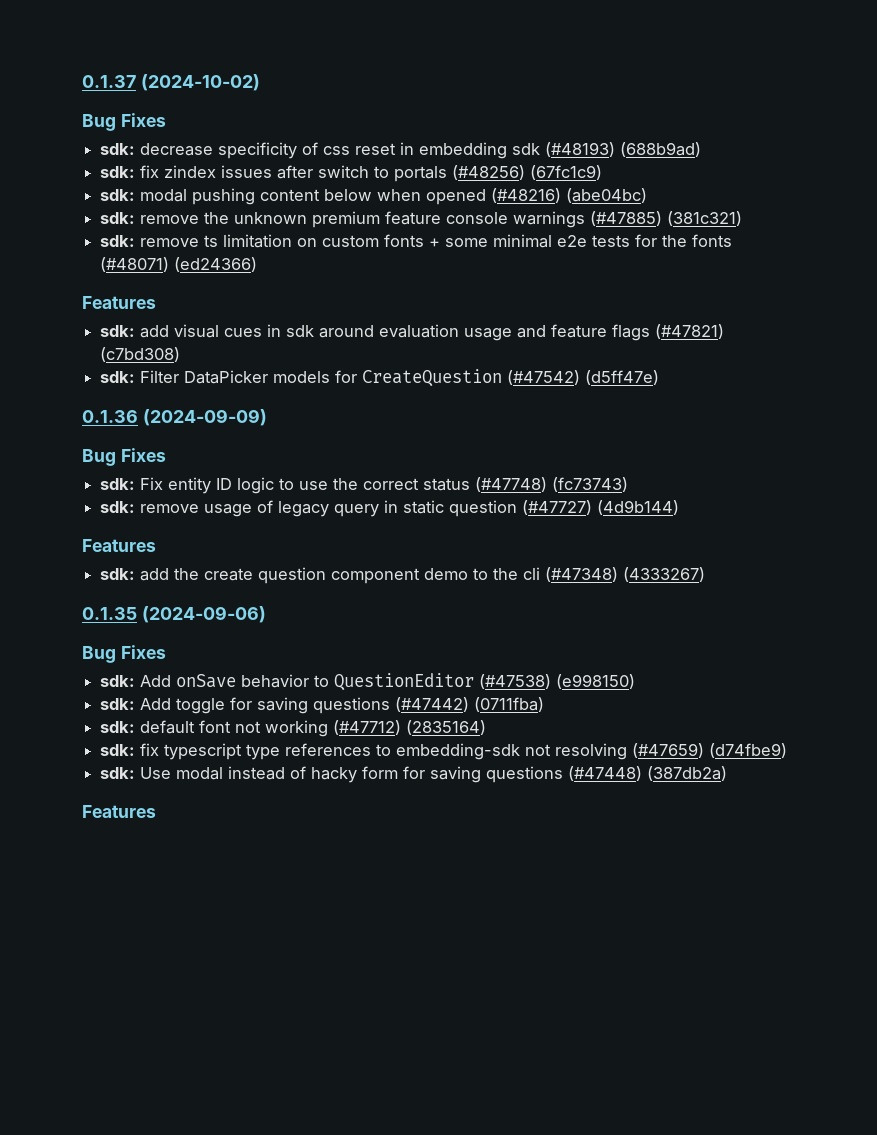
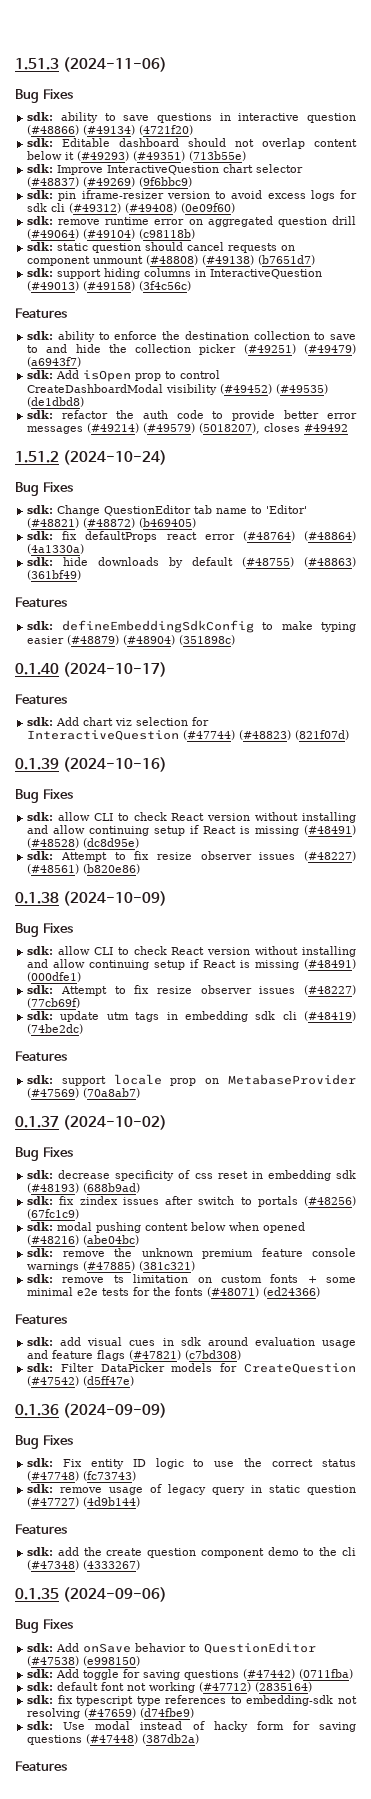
+ 1.51.3 (2024-11-06)
+ Bug Fixes
+ sdk: ability to save questions in interactive question (#48866) (#49134) (4721f20)
+ sdk: Editable dashboard should not overlap content below it (#49293) (#49351) (713b55e)
+ sdk: Improve InteractiveQuestion chart selector (#48837) (#49269) (9f6bbc9)
+ sdk: pin iframe-resizer version to avoid excess logs for sdk cli (#49312) (#49408) (0e09f60)
+ sdk: remove runtime error on aggregated question drill (#49064) (#49104) (c98118b)
+ sdk: static question should cancel requests on component unmount (#48808) (#49138) (b7651d7)
+ sdk: support hiding columns in InteractiveQuestion (#49013) (#49158) (3f4c56c)
+ Features
+ sdk: ability to enforce the destination collection to save to and hide the collection picker (#49251) (#49479) (a6943f7)
+ sdk: Add isOpen prop to control CreateDashboardModal visibility (#49452) (#49535) (de1dbd8)
+ sdk: refactor the auth code to provide better error messages (#49214) (#49579) (5018207), closes #49492
+ 1.51.2 (2024-10-24)
+ Bug Fixes
+ sdk: Change QuestionEditor tab name to 'Editor' (#48821) (#48872) (b469405)
+ sdk: fix defaultProps react error (#48764) (#48864) (4a1330a)
+ sdk: hide downloads by default (#48755) (#48863) (361bf49)
+ Features
+ sdk: defineEmbeddingSdkConfig to make typing easier (#48879) (#48904) (351898c)
+ 0.1.40 (2024-10-17)
+ Features
+ sdk: Add chart viz selection for InteractiveQuestion (#47744) (#48823) (821f07d)
+ 0.1.39 (2024-10-16)
+ Bug Fixes
+ sdk: allow CLI to check React version without installing and allow continuing setup if React is missing (#48491) (#48528) (dc8d95e)
+ sdk: Attempt to fix resize observer issues (#48227) (#48561) (b820e86)
+ 0.1.38 (2024-10-09)
+ Bug Fixes
+ sdk: allow CLI to check React version without installing and allow continuing setup if React is missing (#48491) (000dfe1)
+ sdk: Attempt to fix resize observer issues (#48227) (77cb69f)
+ sdk: update utm tags in embedding sdk cli (#48419) (74be2dc)
+ Features
+ sdk: support locale prop on MetabaseProvider (#47569) (70a8ab7)

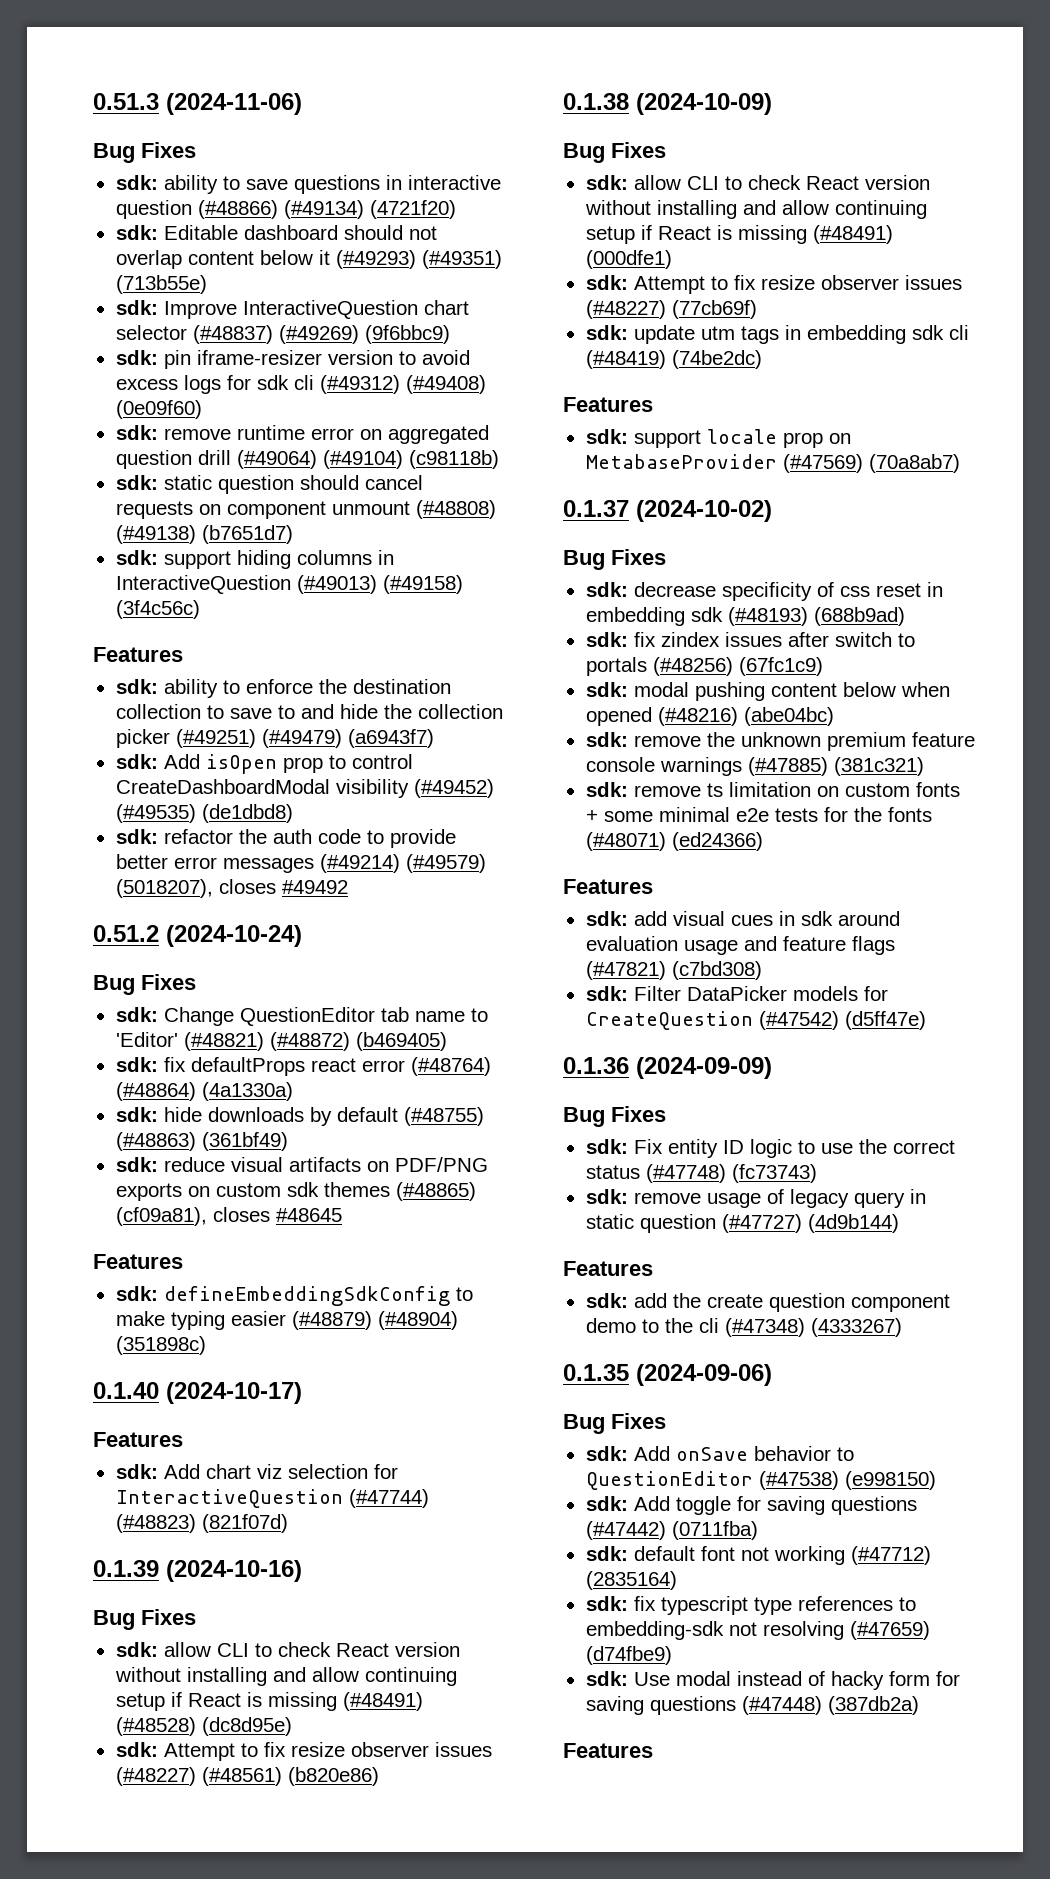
- 1.51.3 (2024-11-06)
+ 0.51.3 (2024-11-06)
- 1.51.2 (2024-10-24)
+ 0.51.2 (2024-10-24)
+ sdk: reduce visual artifacts on PDF/PNG exports on custom sdk themes (#48865) (cf09a81), closes #48645

